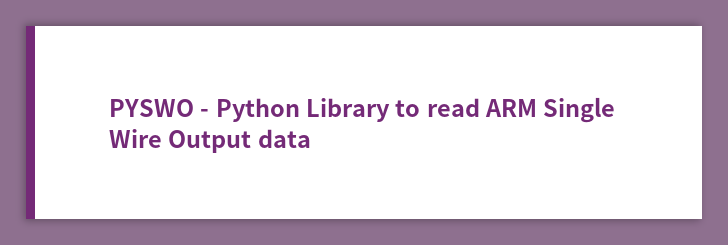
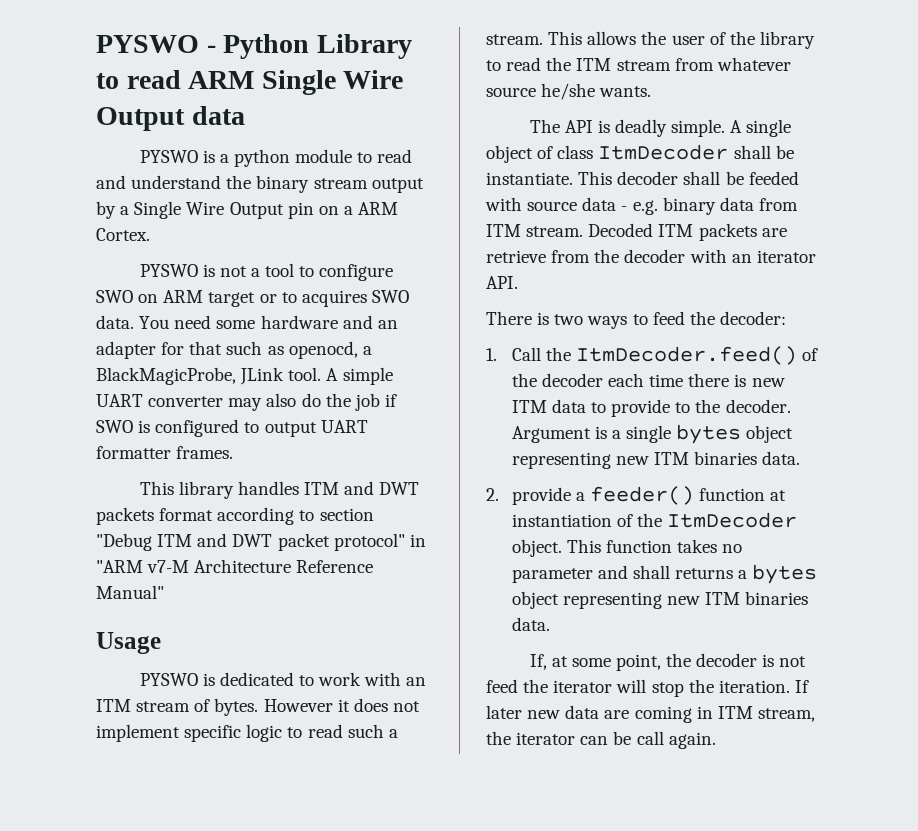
+ PYSWO is a python module to read and understand the binary stream output by a Single Wire Output pin on a ARM Cortex.
+ PYSWO is not a tool to configure SWO on ARM target or to acquires SWO data. You need some hardware and an adapter for that such as openocd, a BlackMagicProbe, JLink tool. A simple UART converter may also do the job if SWO is configured to output UART formatter frames.
+ This library handles ITM and DWT packets format according to section "Debug ITM and DWT packet protocol" in "ARM v7-M Architecture Reference Manual"
+ Usage
+ PYSWO is dedicated to work with an ITM stream of bytes. However it does not implement specific logic to read such a stream. This allows the user of the library to read the ITM stream from whatever source he/she wants.
+ The API is deadly simple. A single object of class ItmDecoder shall be instantiate. This decoder shall be feeded with source data - e.g. binary data from ITM stream. Decoded ITM packets are retrieve from the decoder with an iterator API.
+ There is two ways to feed the decoder:
+ 1. Call the ItmDecoder.feed() of the decoder each time there is new ITM data to provide to the decoder. Argument is a single bytes object representing new ITM binaries data.
+ 2. provide a feeder() function at instantiation of the ItmDecoder object. This function takes no parameter and shall returns a bytes object representing new ITM binaries data.
+ If, at some point, the decoder is not feed the iterator will stop the iteration. If later new data are coming in ITM stream, the iterator can be call again.

